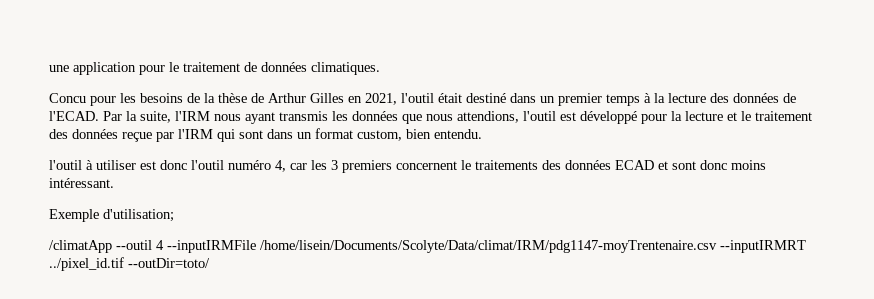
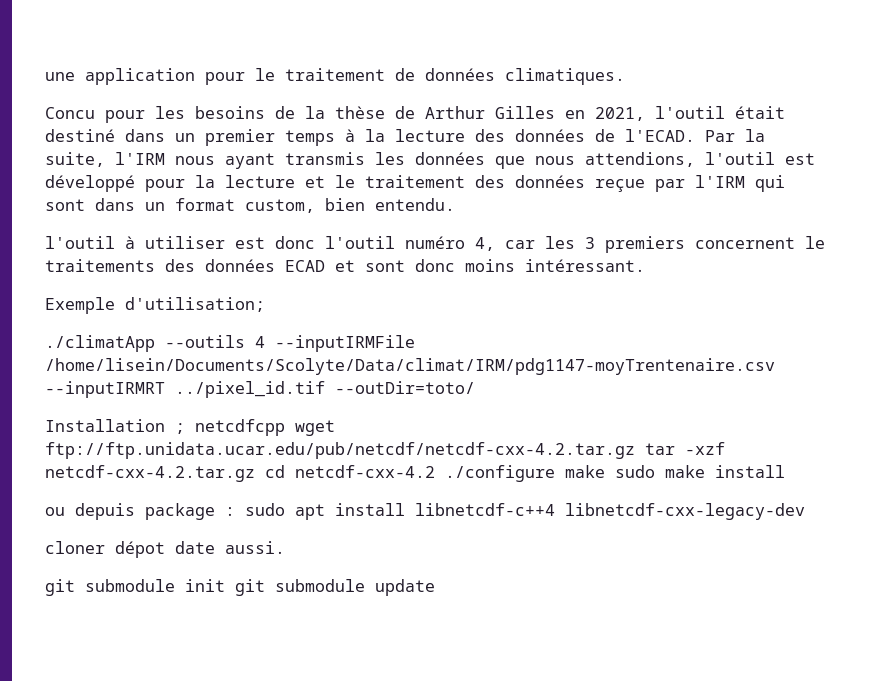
- /climatApp --outil 4 --inputIRMFile /home/lisein/Documents/Scolyte/Data/climat/IRM/pdg1147-moyTrentenaire.csv --inputIRMRT ../pixel_id.tif --outDir=toto/
+ ./climatApp --outils 4 --inputIRMFile /home/lisein/Documents/Scolyte/Data/climat/IRM/pdg1147-moyTrentenaire.csv --inputIRMRT ../pixel_id.tif --outDir=toto/
+ Installation ; netcdfcpp wget ftp://ftp.unidata.ucar.edu/pub/netcdf/netcdf-cxx-4.2.tar.gz tar -xzf netcdf-cxx-4.2.tar.gz cd netcdf-cxx-4.2 ./configure make sudo make install
+ ou depuis package : sudo apt install libnetcdf-c++4 libnetcdf-cxx-legacy-dev
+ cloner dépot date aussi.
+ git submodule init git submodule update

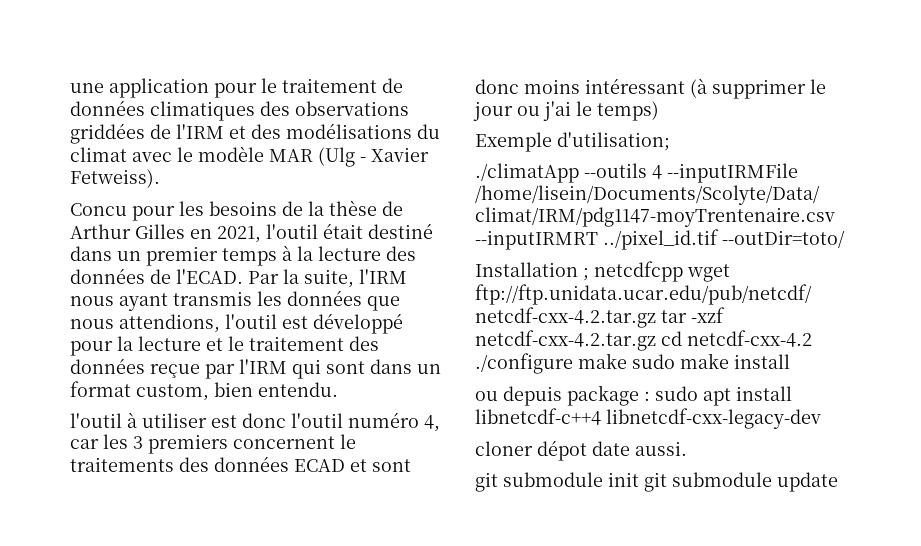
- une application pour le traitement de données climatiques.
+ une application pour le traitement de données climatiques des observations griddées de l'IRM et des modélisations du climat avec le modèle MAR (Ulg - Xavier Fetweiss).
- l'outil à utiliser est donc l'outil numéro 4, car les 3 premiers concernent le traitements des données ECAD et sont donc moins intéressant.
+ l'outil à utiliser est donc l'outil numéro 4, car les 3 premiers concernent le traitements des données ECAD et sont donc moins intéressant (à supprimer le jour ou j'ai le temps)

